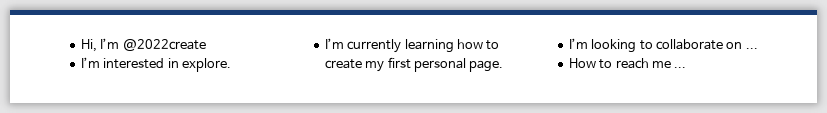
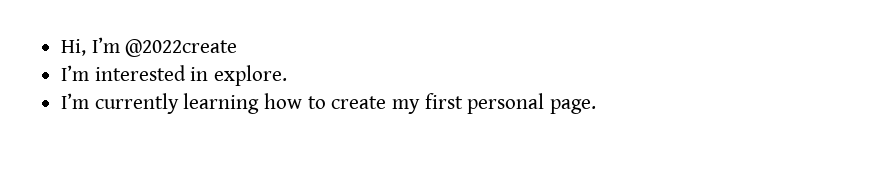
- I’m looking to collaborate on ...
- How to reach me ...

